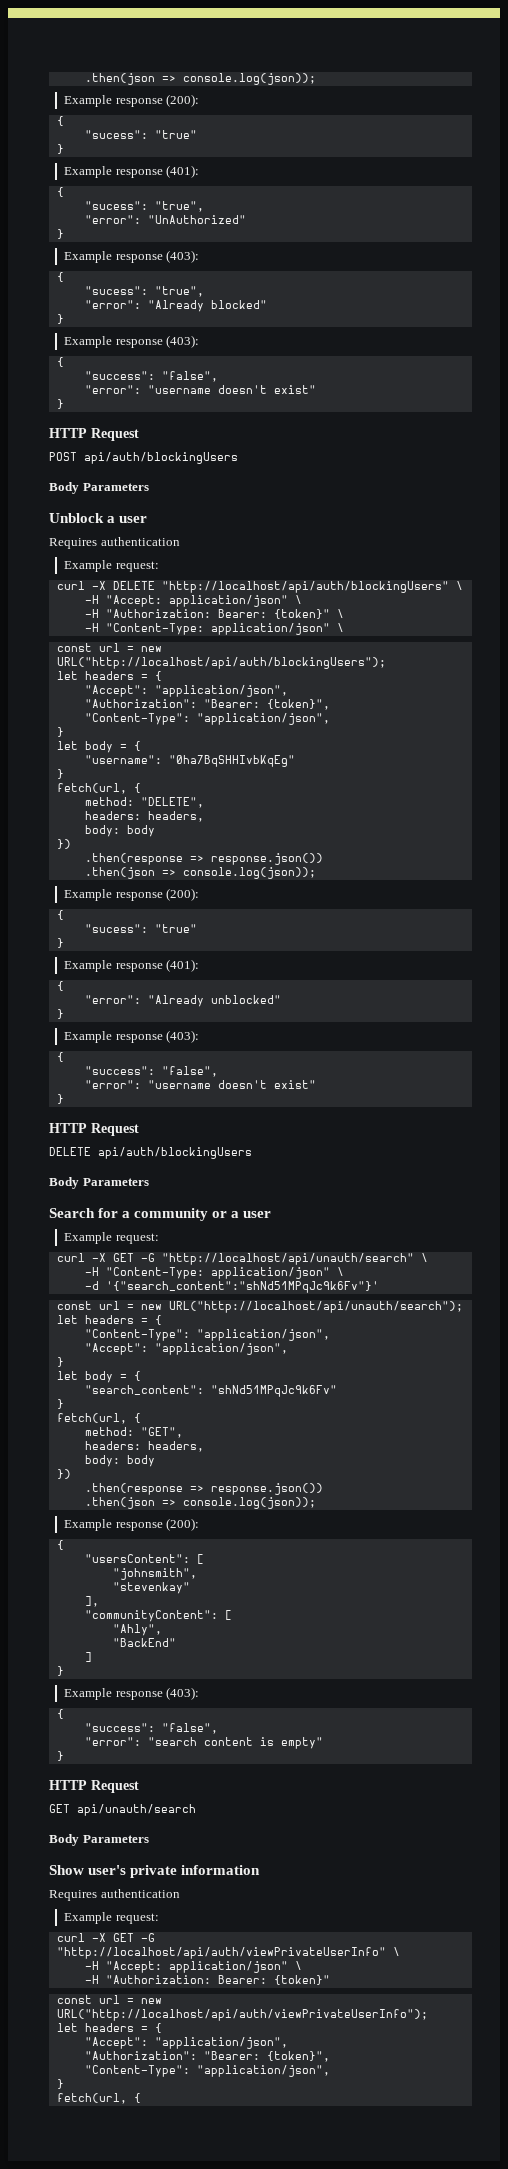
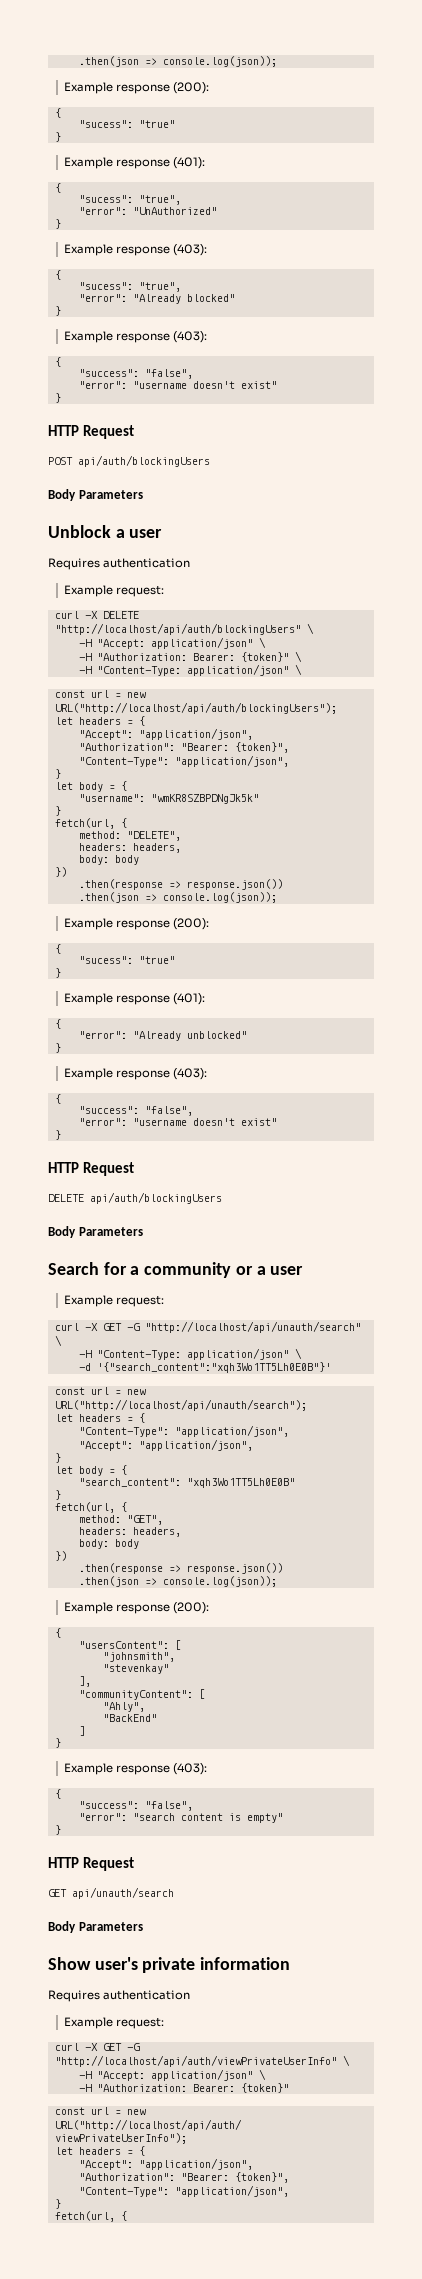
- "username": "0ha7BqSHHIvbKqEg"
+ "username": "wmKR8SZBPDNgJk5k"
- -d '{"search_content":"shNd51MPqJc9k6Fv"}'
+ -d '{"search_content":"xqh3Wo1TT5Lh0E0B"}'
- "search_content": "shNd51MPqJc9k6Fv"
+ "search_content": "xqh3Wo1TT5Lh0E0B"

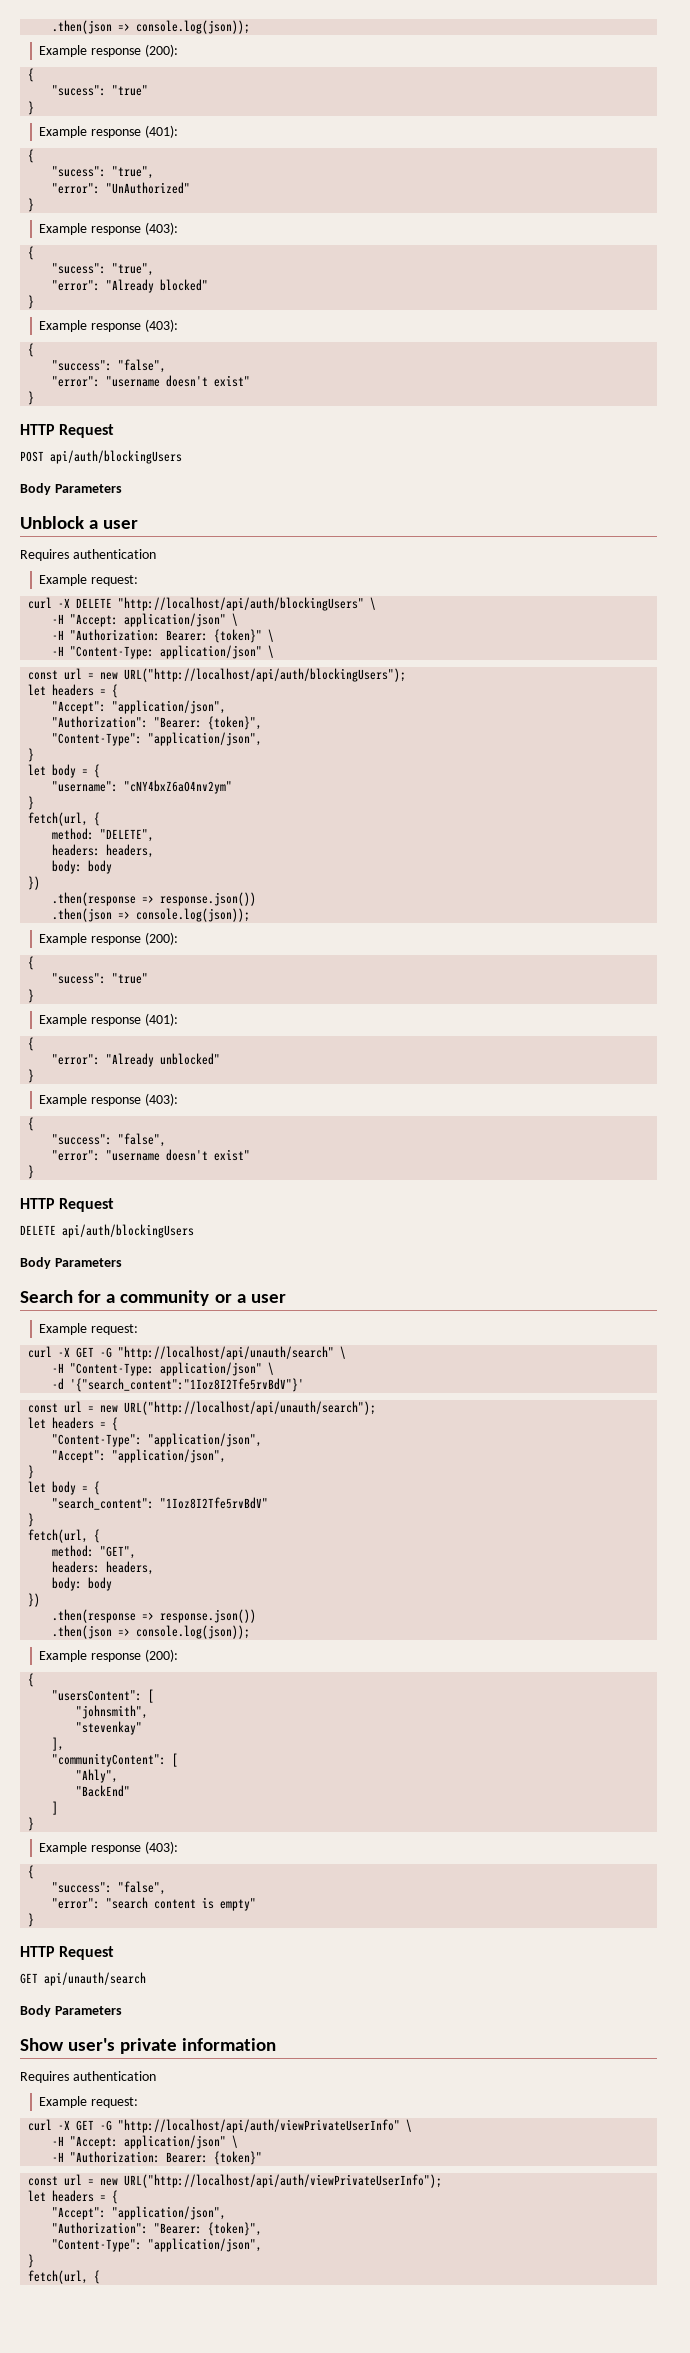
- "username": "wmKR8SZBPDNgJk5k"
+ "username": "cNY4bxZ6aO4nv2ym"
- -d '{"search_content":"xqh3Wo1TT5Lh0E0B"}'
+ -d '{"search_content":"1Ioz8I2Tfe5rvBdV"}'
- "search_content": "xqh3Wo1TT5Lh0E0B"
+ "search_content": "1Ioz8I2Tfe5rvBdV"

